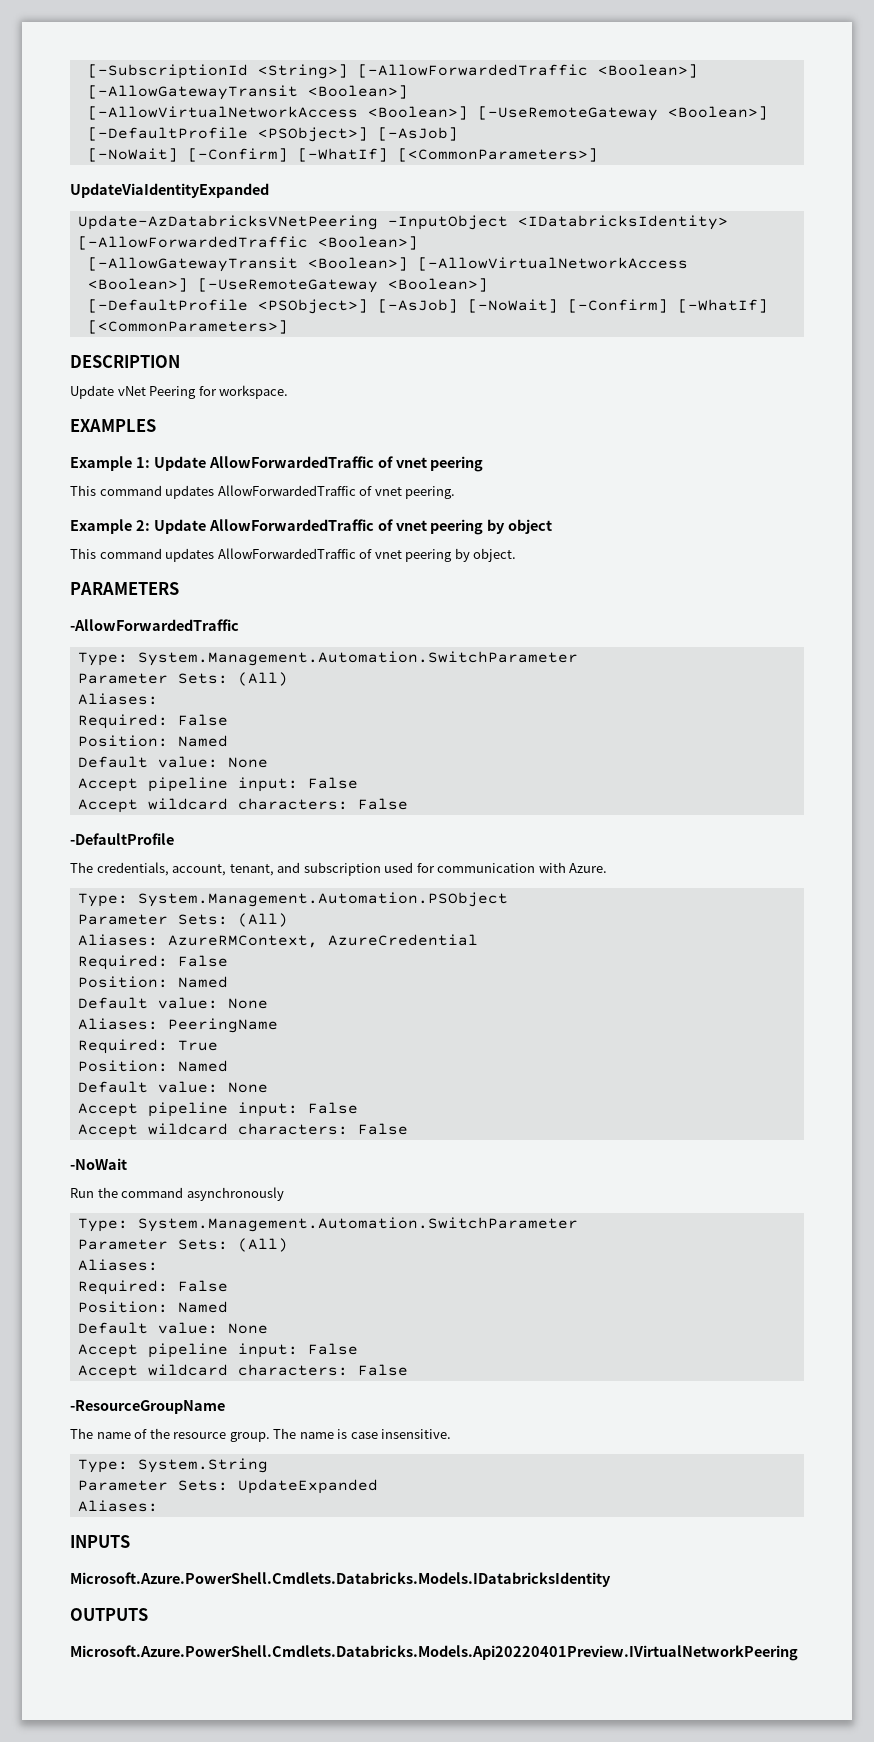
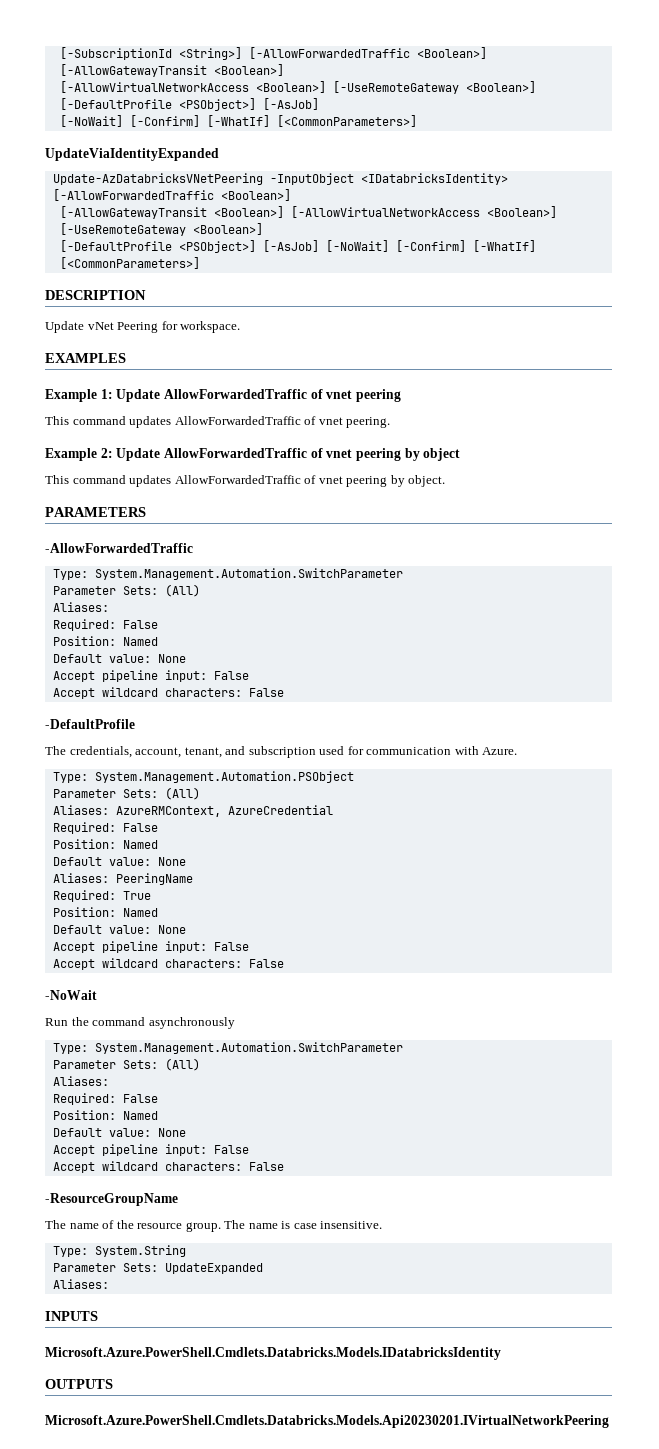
- Microsoft.Azure.PowerShell.Cmdlets.Databricks.Models.Api20220401Preview.IVirtualNetworkPeering
+ Microsoft.Azure.PowerShell.Cmdlets.Databricks.Models.Api20230201.IVirtualNetworkPeering

